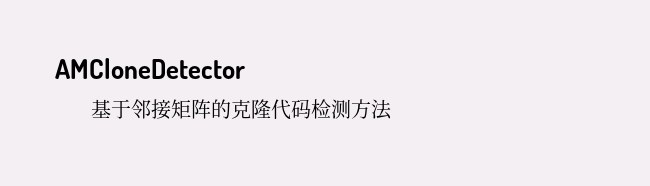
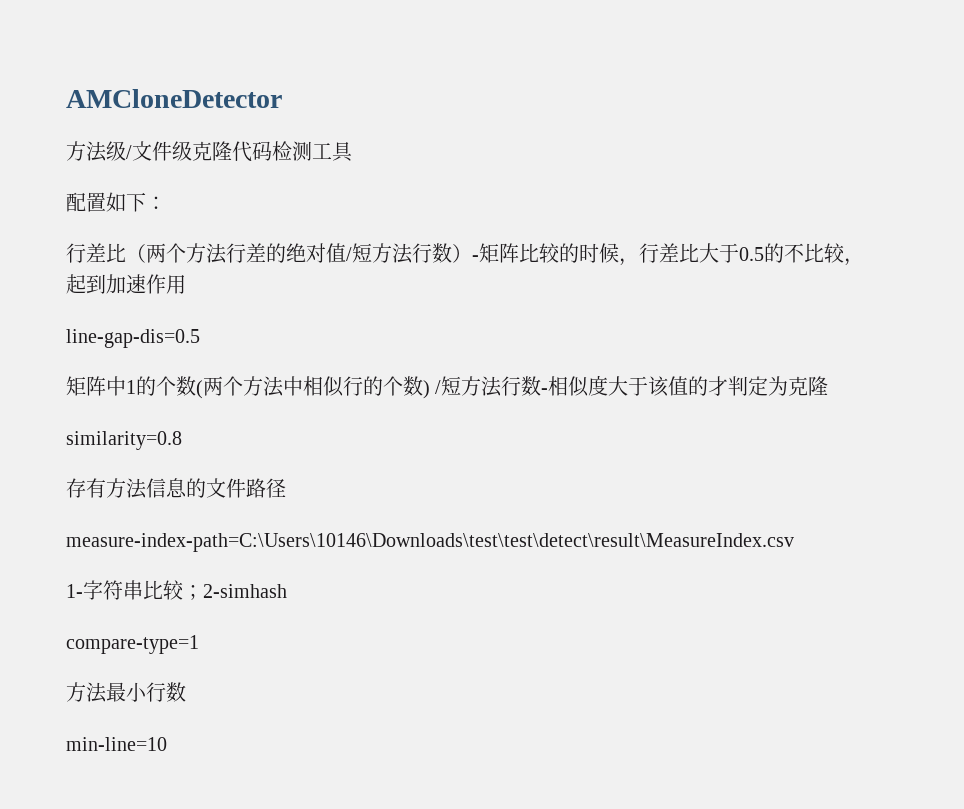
- 基于邻接矩阵的克隆代码检测方法
+ 方法级/文件级克隆代码检测工具
+ 配置如下：
+ 行差比（两个方法行差的绝对值/短方法行数）-矩阵比较的时候，行差比大于0.5的不比较，起到加速作用
+ line-gap-dis=0.5
+ 矩阵中1的个数(两个方法中相似行的个数) /短方法行数-相似度大于该值的才判定为克隆
+ similarity=0.8
+ 存有方法信息的文件路径
+ measure-index-path=C:\Users\10146\Downloads\test\test\detect\result\MeasureIndex.csv
+ 1-字符串比较；2-simhash
+ compare-type=1
+ 方法最小行数
+ min-line=10

